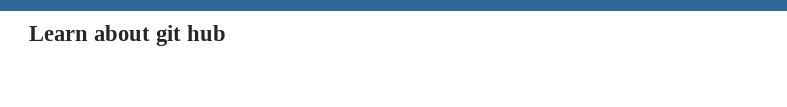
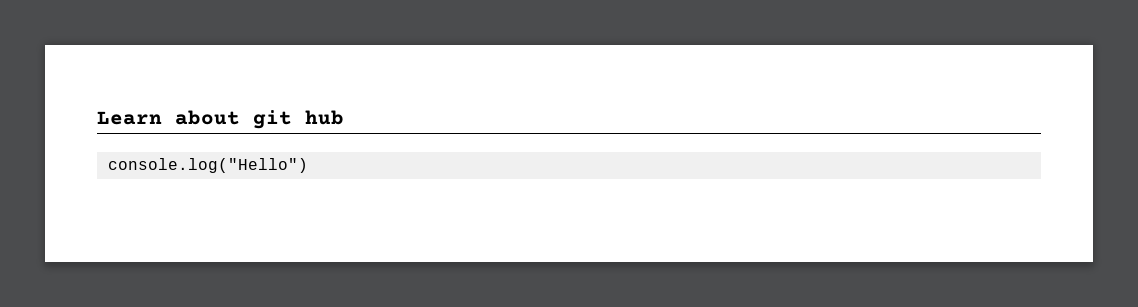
+ console.log("Hello")

